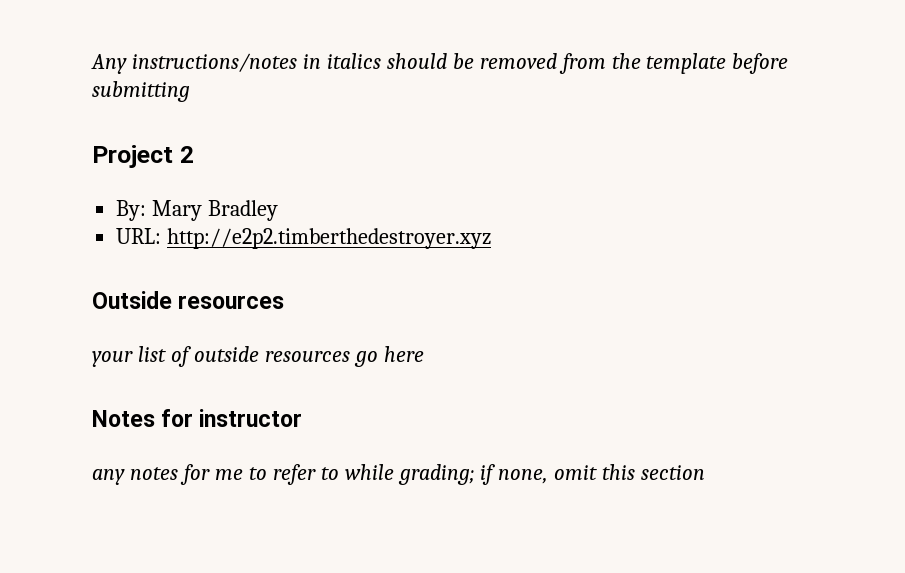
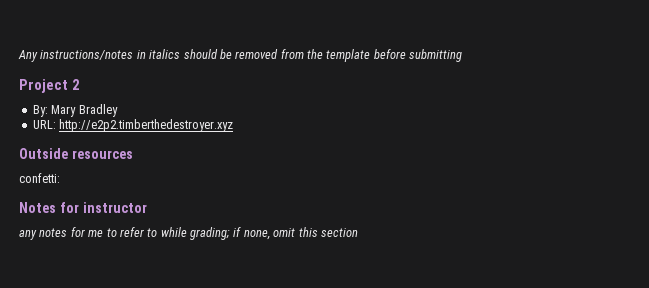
- your list of outside resources go here
+ confetti:

